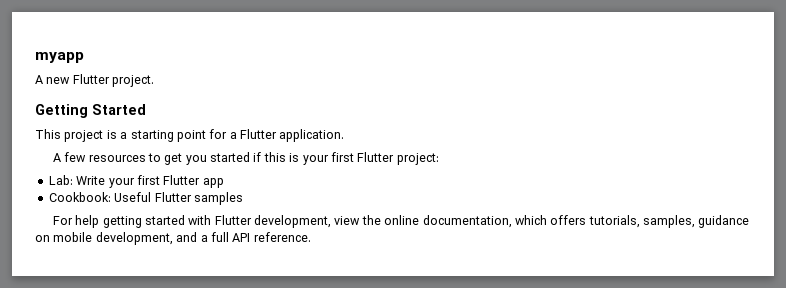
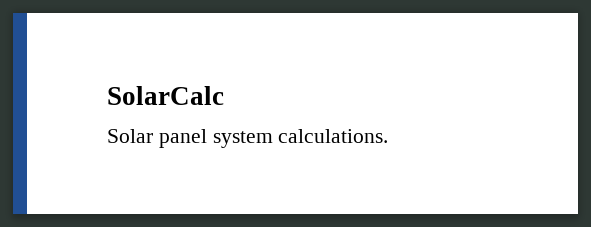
- myapp
- A new Flutter project.
- Getting Started
- This project is a starting point for a Flutter application.
- A few resources to get you started if this is your first Flutter project:
- Lab: Write your first Flutter app
- Cookbook: Useful Flutter samples
- For help getting started with Flutter development, view the online documentation, which offers tutorials, samples, guidance on mobile development, and a full API reference.
+ SolarCalc
+ Solar panel system calculations.

